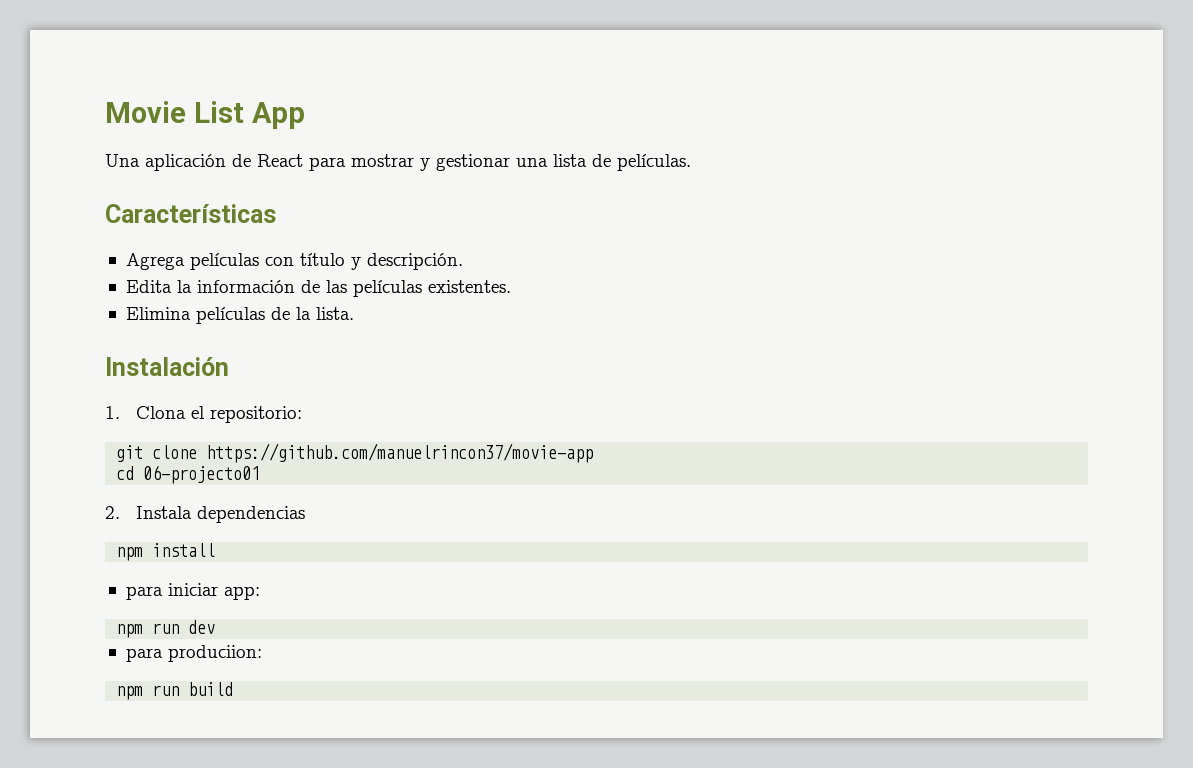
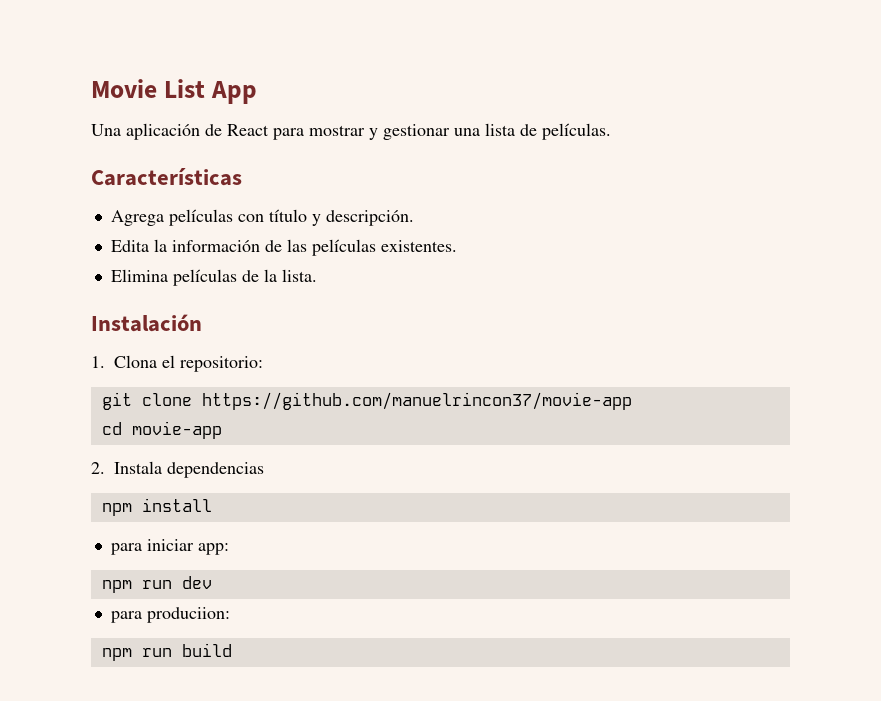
- cd 06-projecto01
+ cd movie-app

